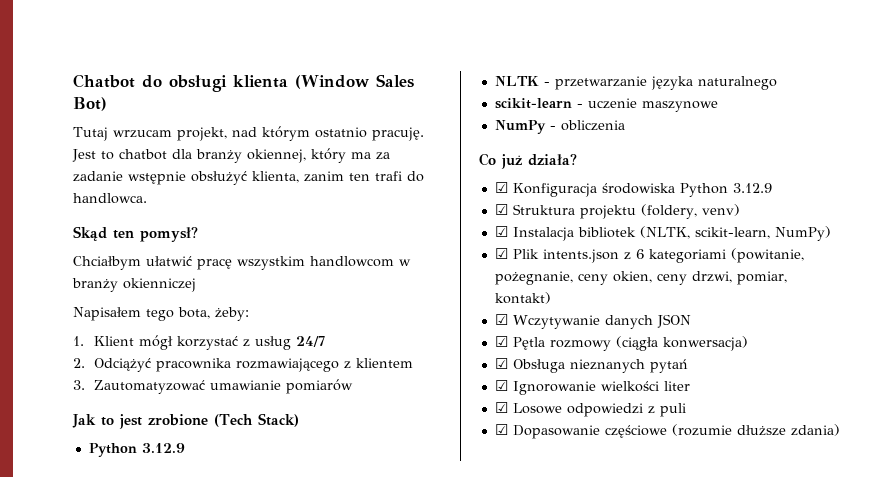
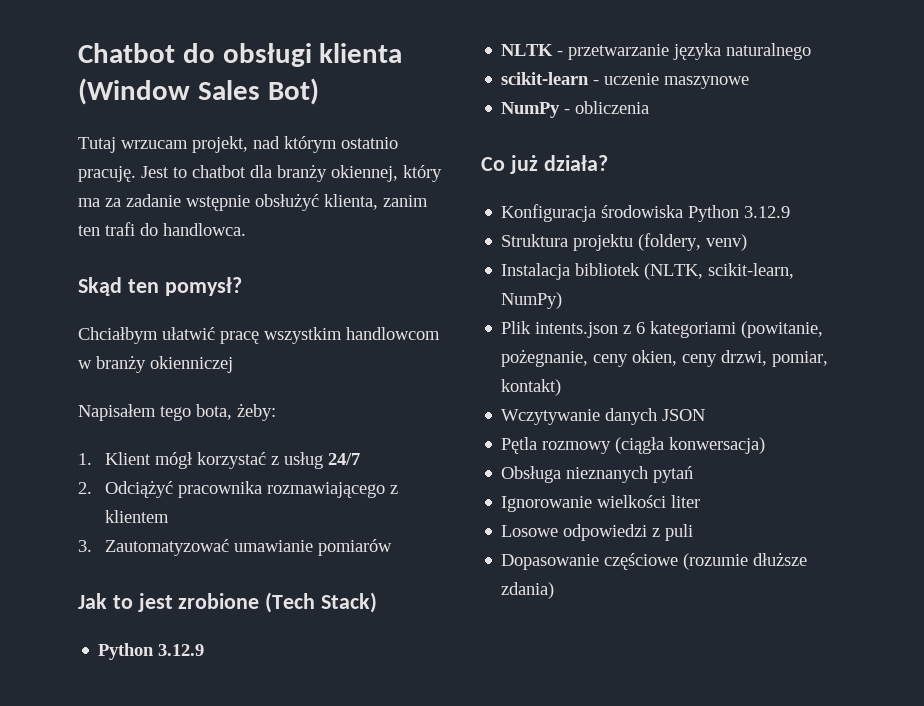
- ☑ Konfiguracja środowiska Python 3.12.9
+ Konfiguracja środowiska Python 3.12.9
- ☑ Struktura projektu (foldery, venv)
+ Struktura projektu (foldery, venv)
- ☑ Instalacja bibliotek (NLTK, scikit-learn, NumPy)
+ Instalacja bibliotek (NLTK, scikit-learn, NumPy)
- ☑ Plik intents.json z 6 kategoriami (powitanie, pożegnanie, ceny okien, ceny drzwi, pomiar, kontakt)
+ Plik intents.json z 6 kategoriami (powitanie, pożegnanie, ceny okien, ceny drzwi, pomiar, kontakt)
- ☑ Wczytywanie danych JSON
+ Wczytywanie danych JSON
- ☑ Pętla rozmowy (ciągła konwersacja)
+ Pętla rozmowy (ciągła konwersacja)
- ☑ Obsługa nieznanych pytań
+ Obsługa nieznanych pytań
- ☑ Ignorowanie wielkości liter
+ Ignorowanie wielkości liter
- ☑ Losowe odpowiedzi z puli
+ Losowe odpowiedzi z puli
- ☑ Dopasowanie częściowe (rozumie dłuższe zdania)
+ Dopasowanie częściowe (rozumie dłuższe zdania)

